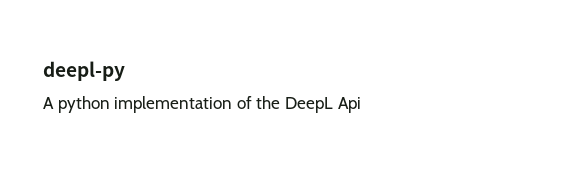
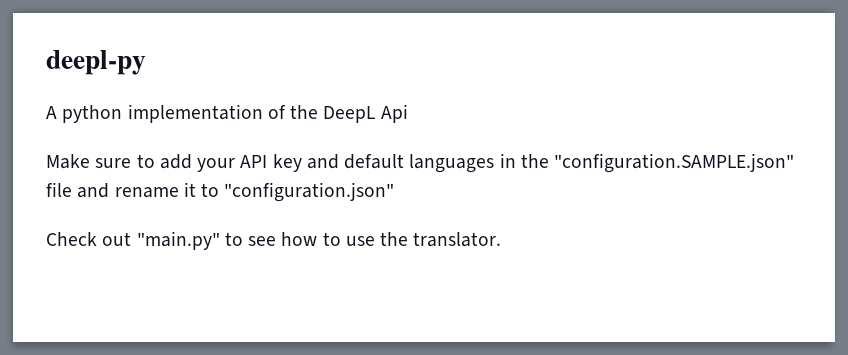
+ Make sure to add your API key and default languages in the "configuration.SAMPLE.json" file and rename it to "configuration.json"
+ Check out "main.py" to see how to use the translator.

